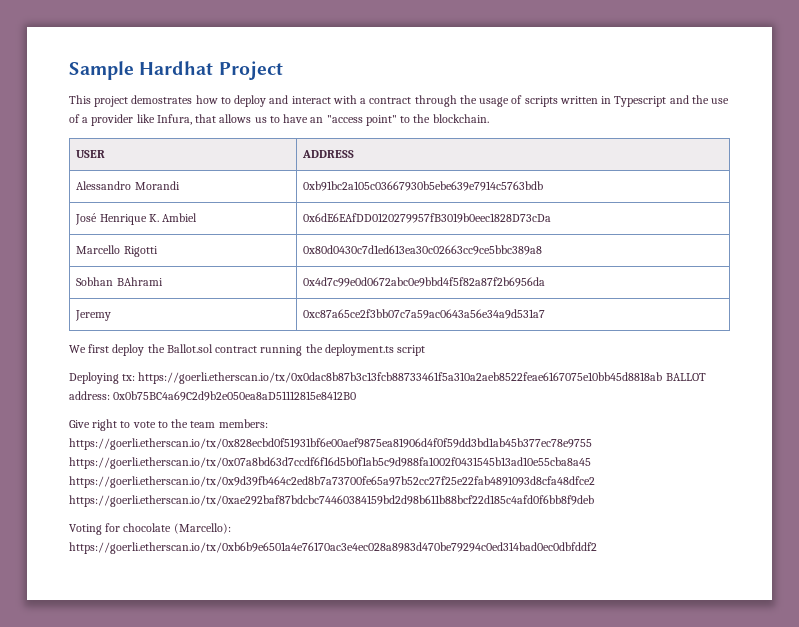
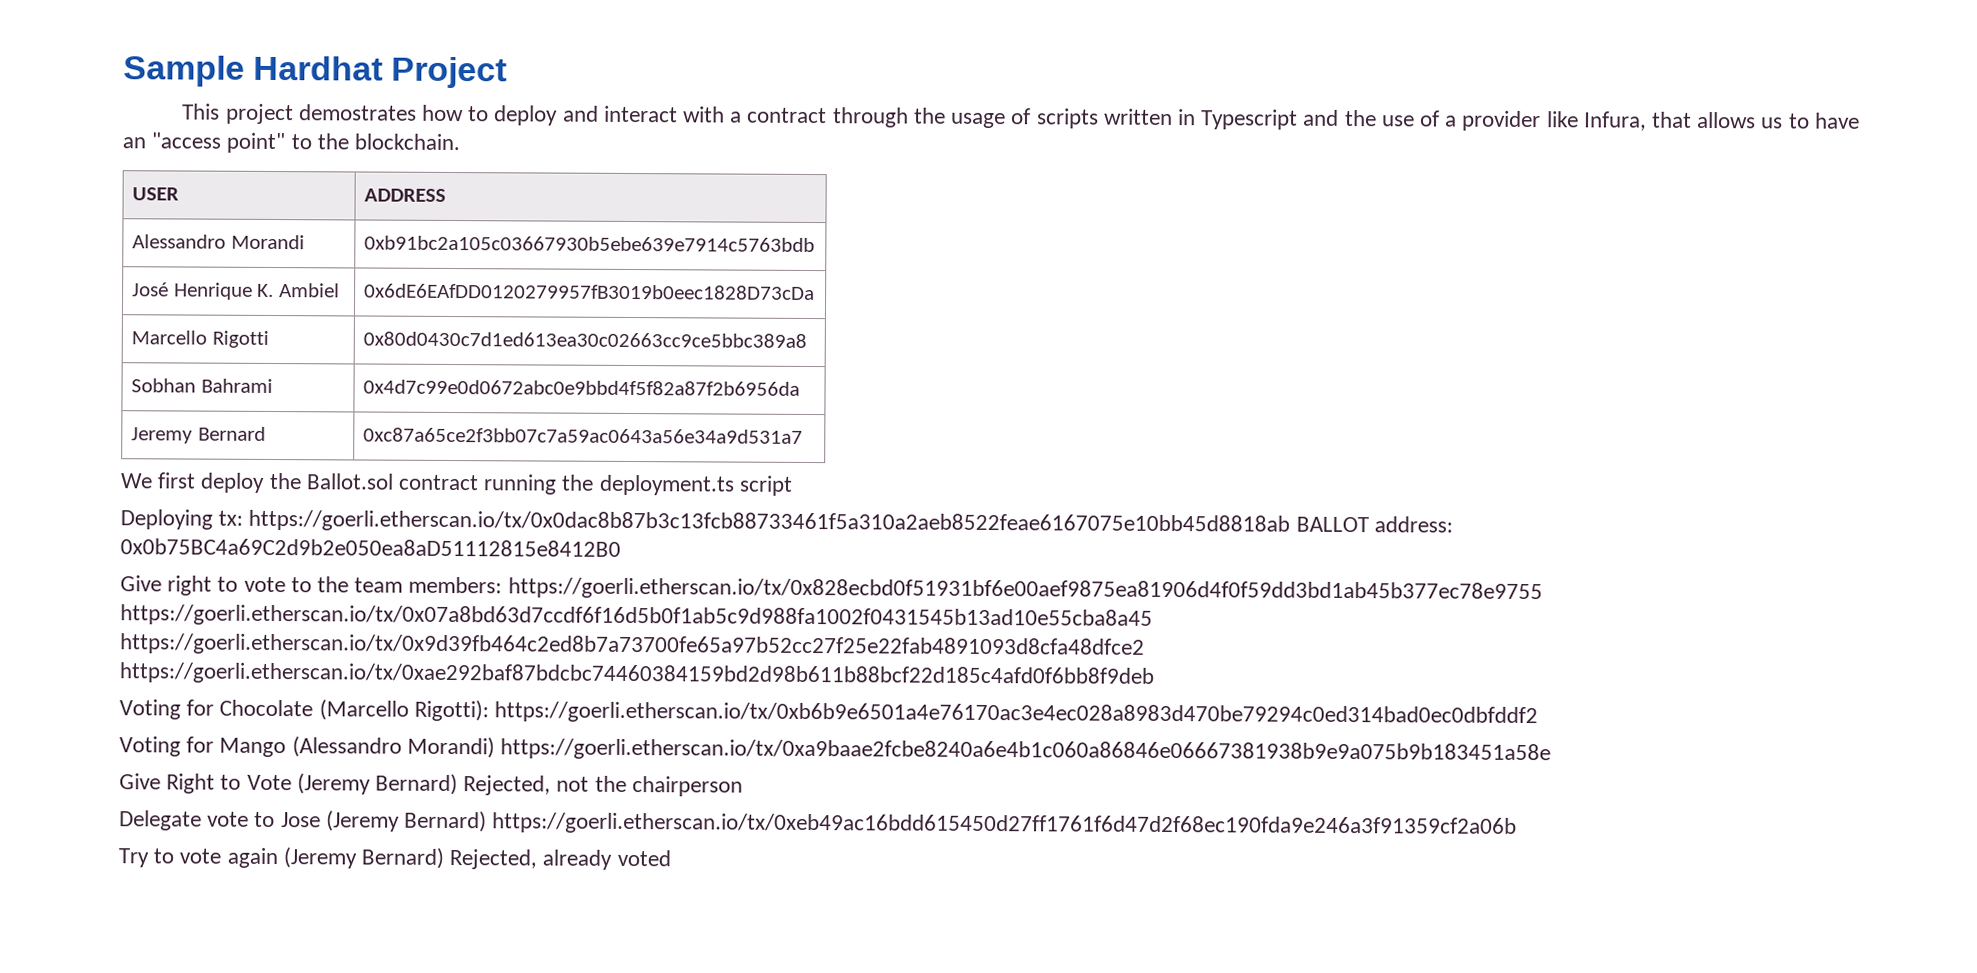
- Sobhan BAhrami | 0x4d7c99e0d0672abc0e9bbd4f5f82a87f2b6956da
+ Sobhan Bahrami | 0x4d7c99e0d0672abc0e9bbd4f5f82a87f2b6956da
- Jeremy | 0xc87a65ce2f3bb07c7a59ac0643a56e34a9d531a7
+ Jeremy Bernard | 0xc87a65ce2f3bb07c7a59ac0643a56e34a9d531a7
- Voting for chocolate (Marcello): https://goerli.etherscan.io/tx/0xb6b9e6501a4e76170ac3e4ec028a8983d470be79294c0ed314bad0ec0dbfddf2
+ Voting for Chocolate (Marcello Rigotti): https://goerli.etherscan.io/tx/0xb6b9e6501a4e76170ac3e4ec028a8983d470be79294c0ed314bad0ec0dbfddf2
+ Voting for Mango (Alessandro Morandi) https://goerli.etherscan.io/tx/0xa9baae2fcbe8240a6e4b1c060a86846e06667381938b9e9a075b9b183451a58e
+ Give Right to Vote (Jeremy Bernard) Rejected, not the chairperson
+ Delegate vote to Jose (Jeremy Bernard) https://goerli.etherscan.io/tx/0xeb49ac16bdd615450d27ff1761f6d47d2f68ec190fda9e246a3f91359cf2a06b
+ Try to vote again (Jeremy Bernard) Rejected, already voted

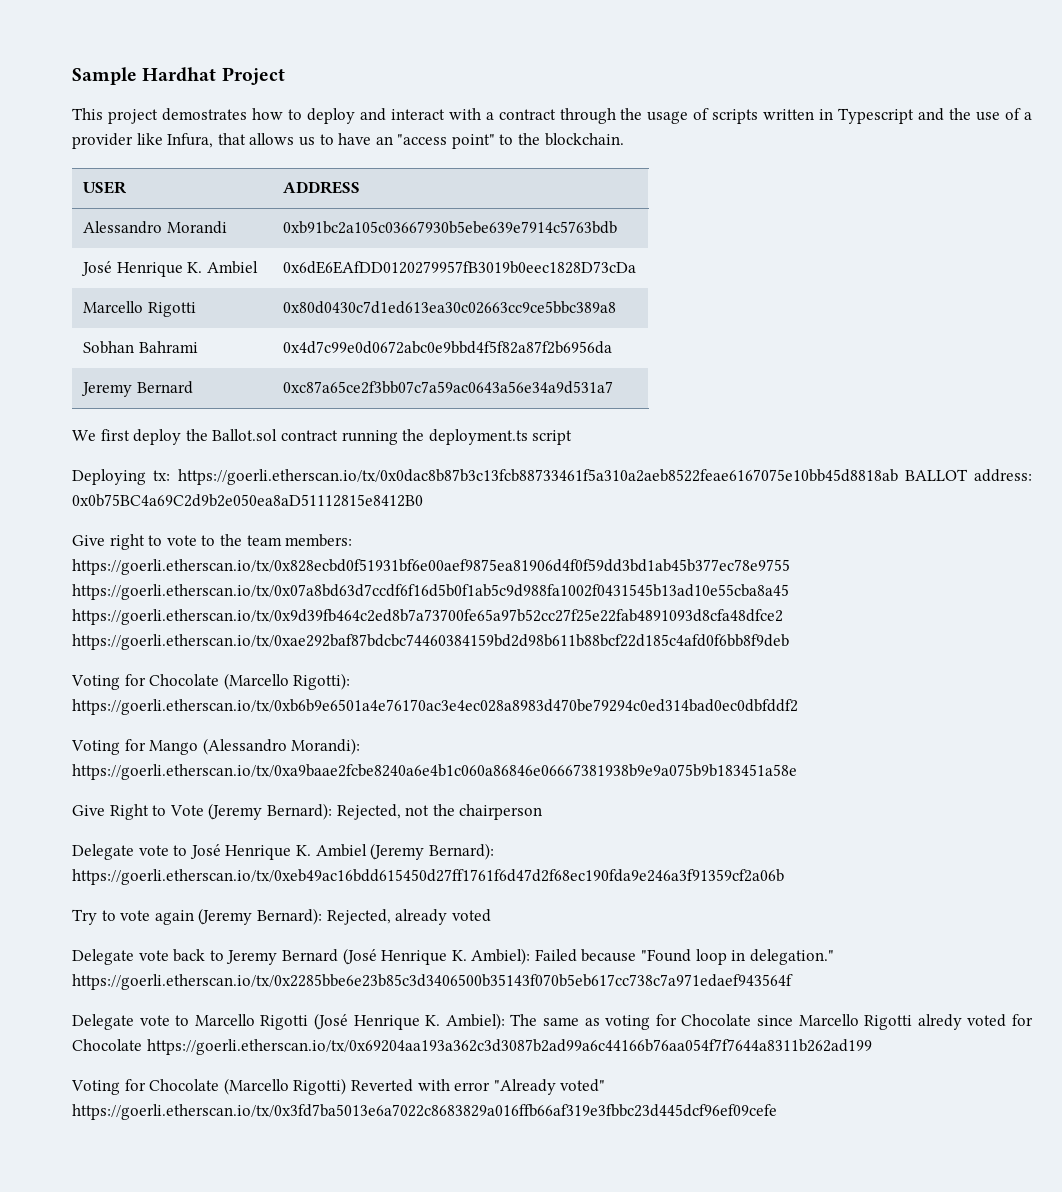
- Voting for Mango (Alessandro Morandi) https://goerli.etherscan.io/tx/0xa9baae2fcbe8240a6e4b1c060a86846e06667381938b9e9a075b9b183451a58e
+ Voting for Mango (Alessandro Morandi): https://goerli.etherscan.io/tx/0xa9baae2fcbe8240a6e4b1c060a86846e06667381938b9e9a075b9b183451a58e
- Give Right to Vote (Jeremy Bernard) Rejected, not the chairperson
+ Give Right to Vote (Jeremy Bernard): Rejected, not the chairperson
- Delegate vote to Jose (Jeremy Bernard) https://goerli.etherscan.io/tx/0xeb49ac16bdd615450d27ff1761f6d47d2f68ec190fda9e246a3f91359cf2a06b
+ Delegate vote to José Henrique K. Ambiel (Jeremy Bernard): https://goerli.etherscan.io/tx/0xeb49ac16bdd615450d27ff1761f6d47d2f68ec190fda9e246a3f91359cf2a06b
- Try to vote again (Jeremy Bernard) Rejected, already voted
+ Try to vote again (Jeremy Bernard): Rejected, already voted
+ Delegate vote back to Jeremy Bernard (José Henrique K. Ambiel): Failed because "Found loop in delegation." https://goerli.etherscan.io/tx/0x2285bbe6e23b85c3d3406500b35143f070b5eb617cc738c7a971edaef943564f
+ Delegate vote to Marcello Rigotti (José Henrique K. Ambiel): The same as voting for Chocolate since Marcello Rigotti alredy voted for Chocolate https://goerli.etherscan.io/tx/0x69204aa193a362c3d3087b2ad99a6c44166b76aa054f7f7644a8311b262ad199
+ Voting for Chocolate (Marcello Rigotti) Reverted with error "Already voted" https://goerli.etherscan.io/tx/0x3fd7ba5013e6a7022c8683829a016ffb66af319e3fbbc23d445dcf96ef09cefe

